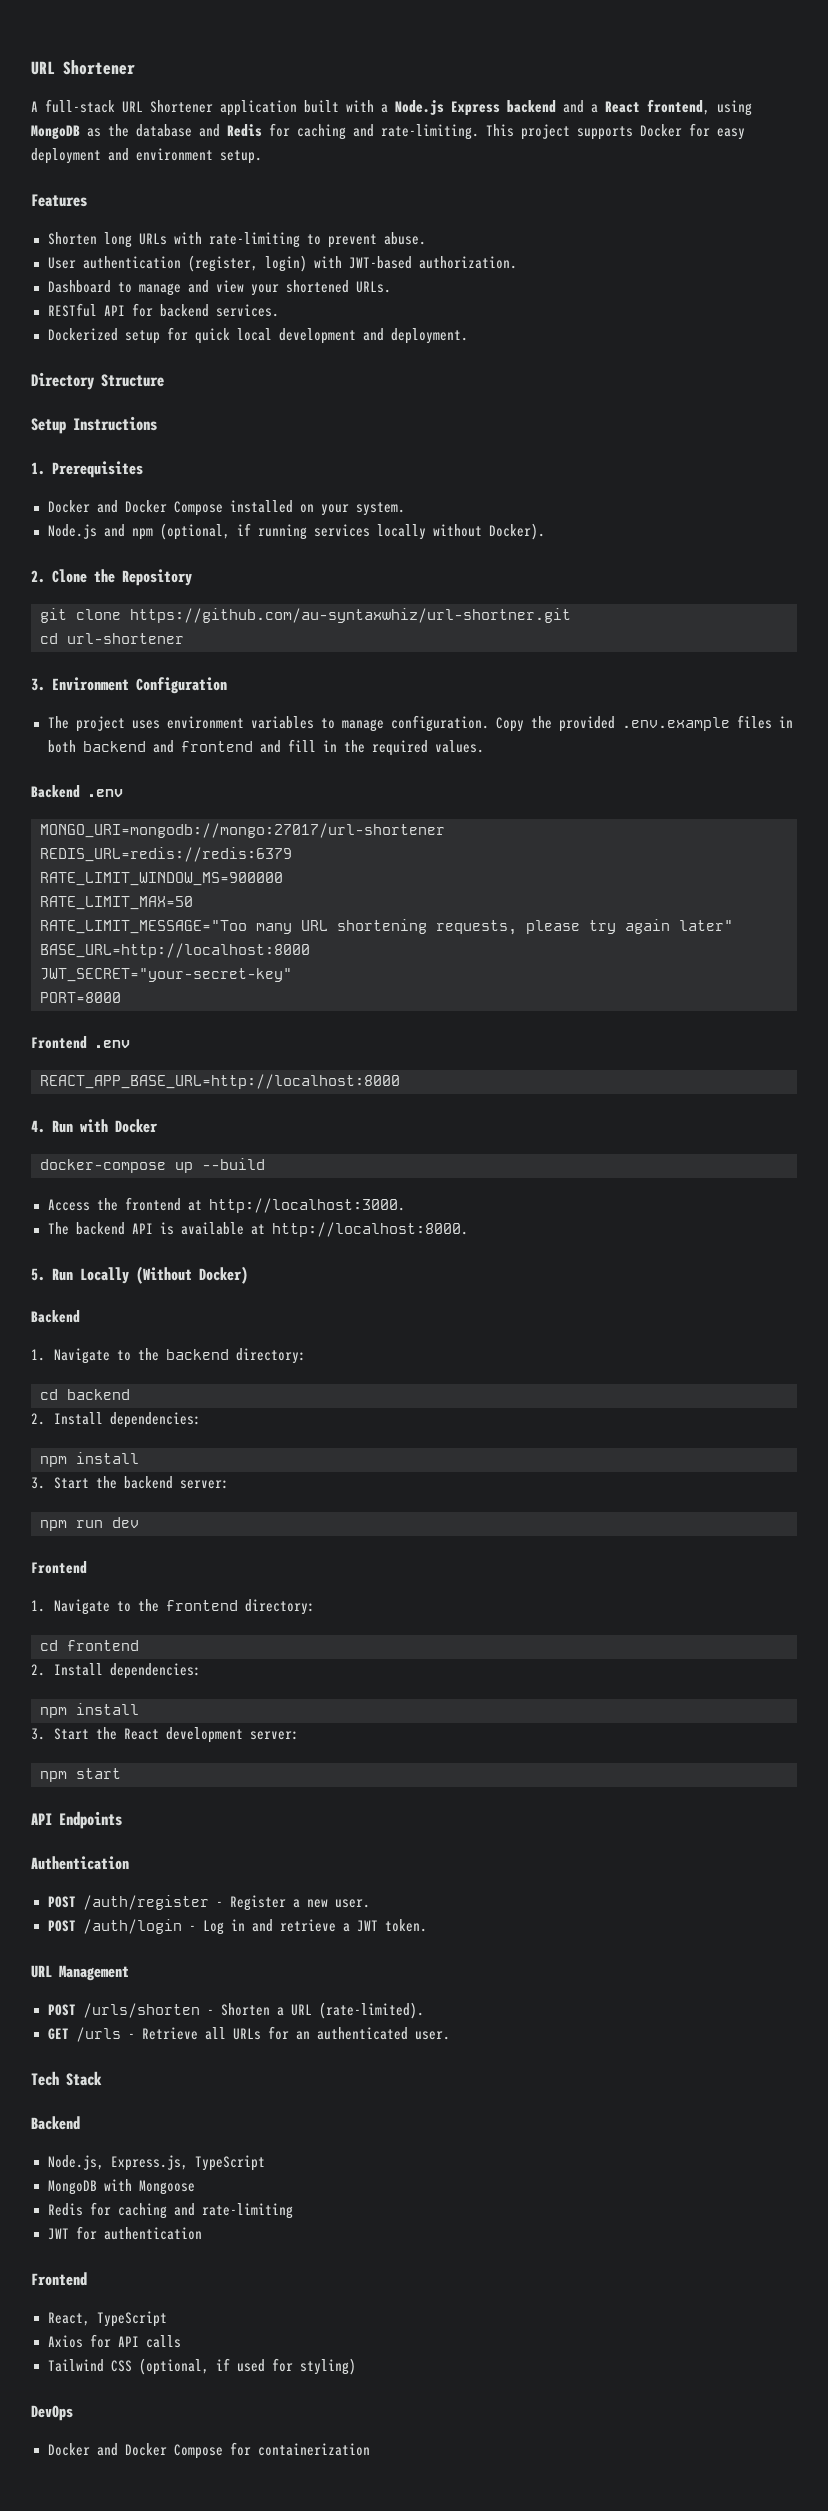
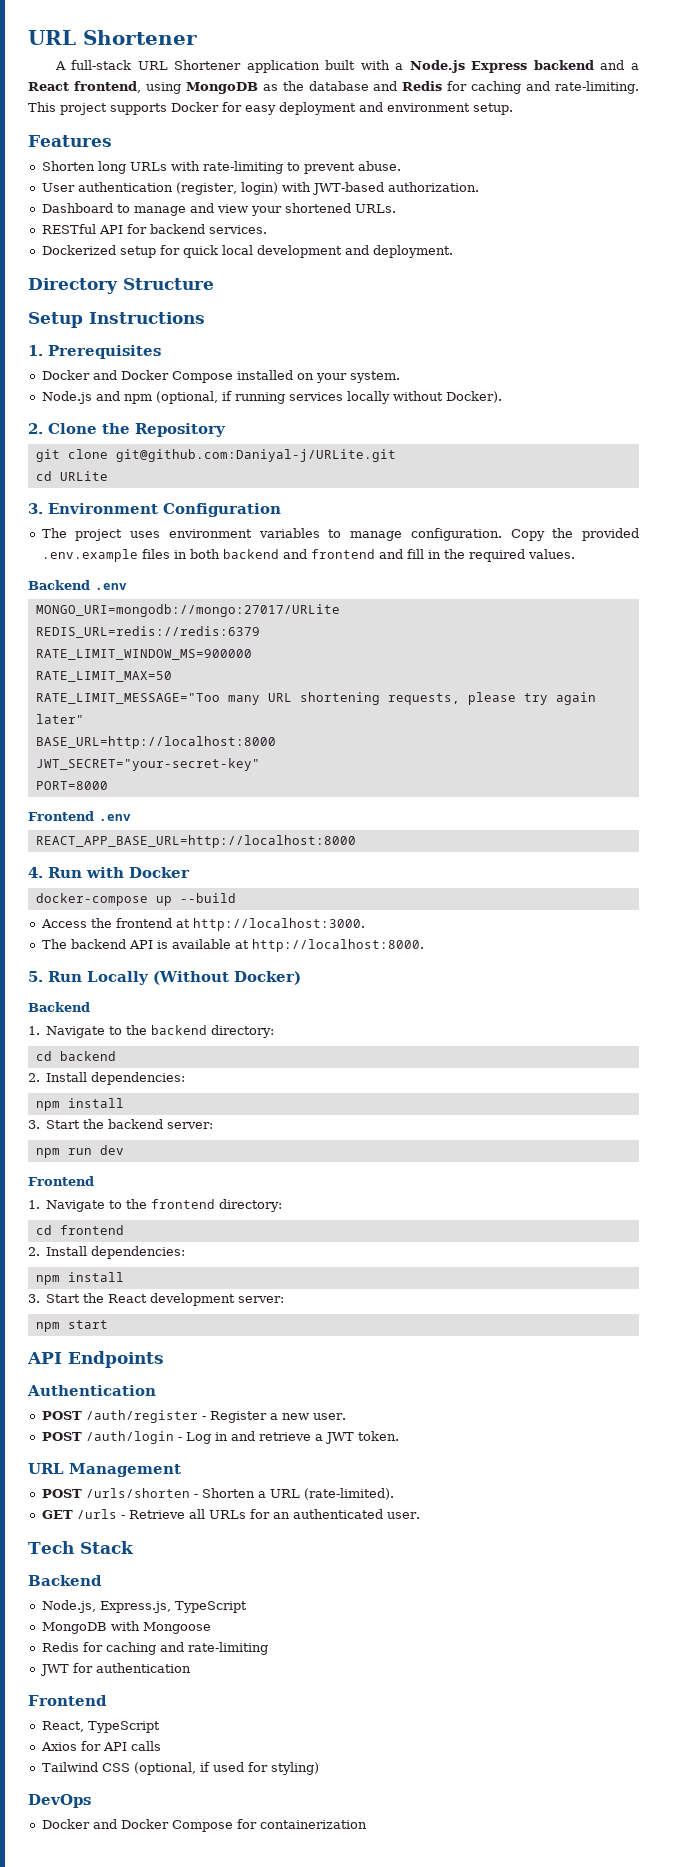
- git clone https://github.com/au-syntaxwhiz/url-shortner.git
- cd url-shortener
+ git clone git@github.com:Daniyal-j/URLite.git
+ cd URLite
- MONGO_URI=mongodb://mongo:27017/url-shortener
+ MONGO_URI=mongodb://mongo:27017/URLite

